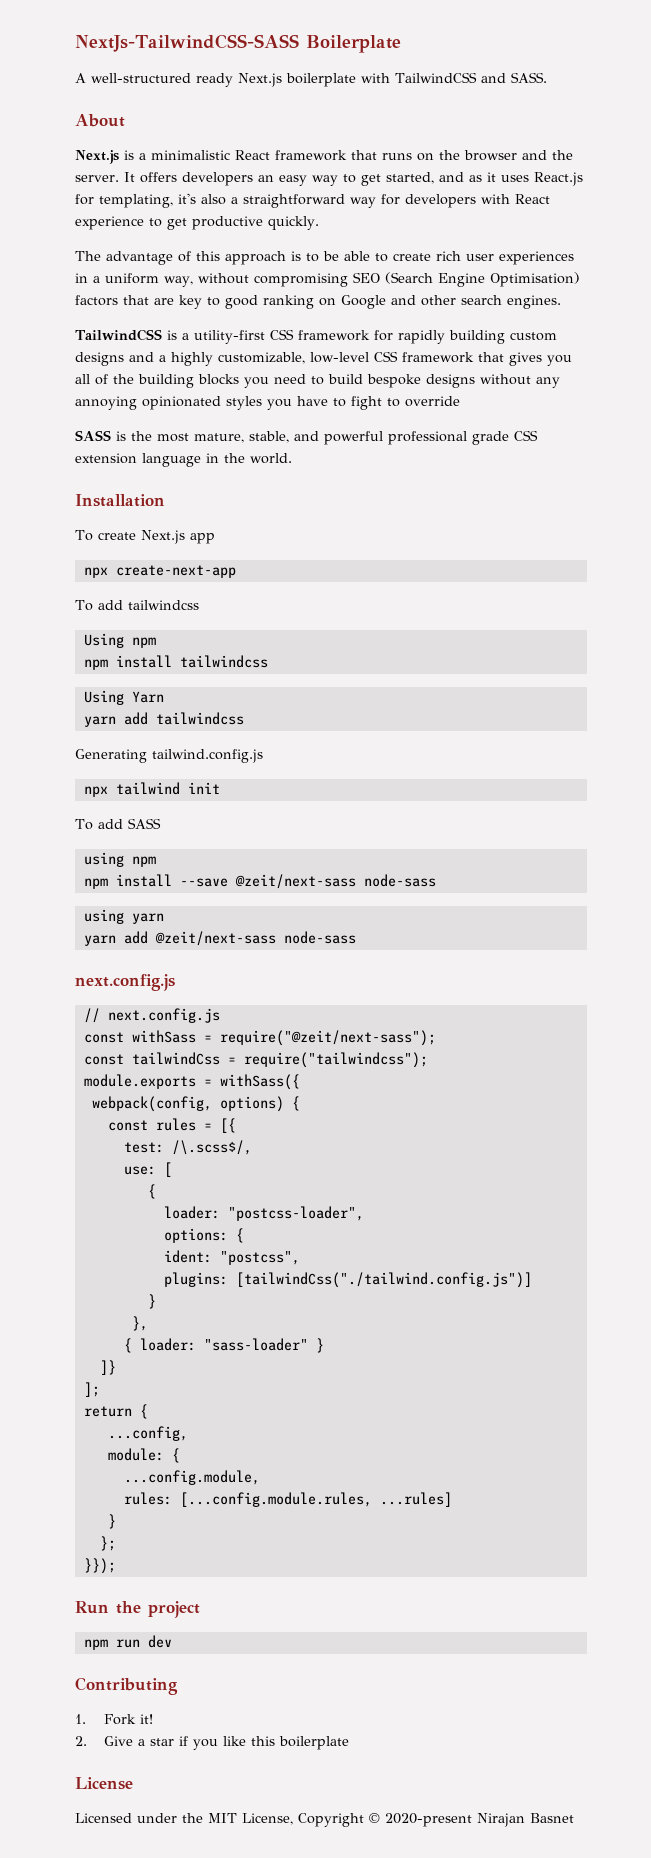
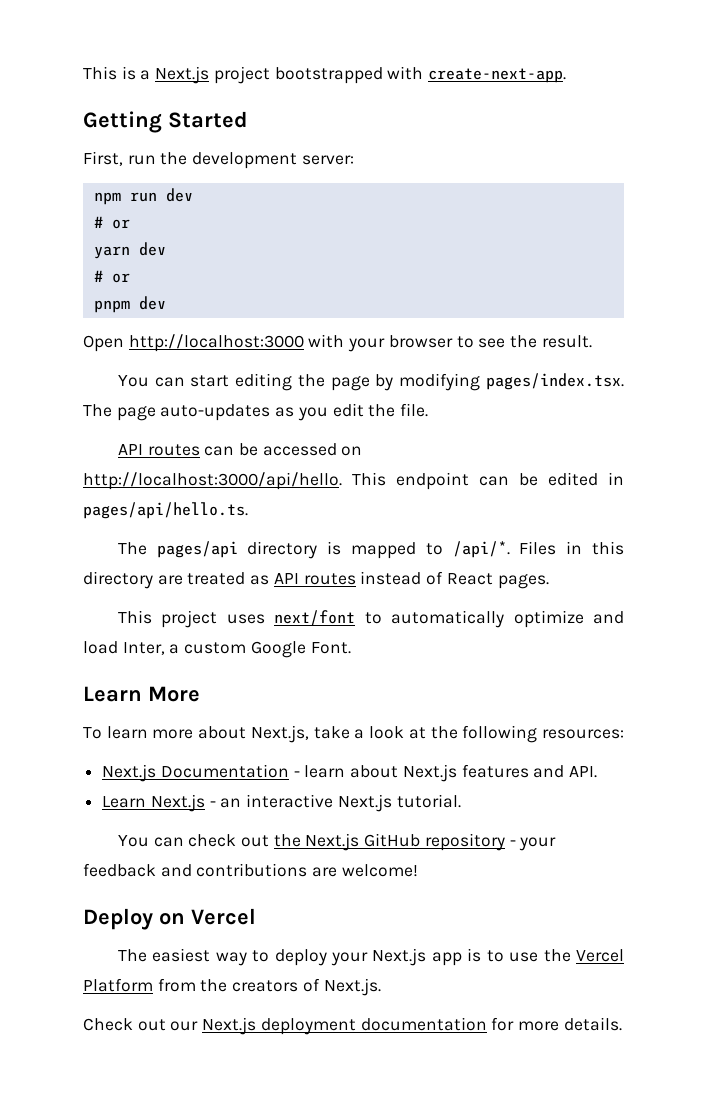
- NextJs-TailwindCSS-SASS Boilerplate
- A well-structured ready Next.js boilerplate with TailwindCSS and SASS.
- About
- Next.js is a minimalistic React framework that runs on the browser and the server. It offers developers an easy way to get started, and as it uses React.js for templating, it's also a straightforward way for developers with React experience to get productive quickly.
- The advantage of this approach is to be able to create rich user experiences in a uniform way, without compromising SEO (Search Engine Optimisation) factors that are key to good ranking on Google and other search engines.
- TailwindCSS is a utility-first CSS framework for rapidly building custom designs and a highly customizable, low-level CSS framework that gives you all of the building blocks you need to build bespoke designs without any annoying opinionated styles you have to fight to override
- SASS is the most mature, stable, and powerful professional grade CSS extension language in the world.
- Installation
- To create Next.js app
- npx create-next-app
- To add tailwindcss
- Using npm
- npm install tailwindcss
- Using Yarn
- yarn add tailwindcss
- Generating tailwind.config.js
- npx tailwind init
- To add SASS
- using npm
- npm install --save @zeit/next-sass node-sass
- using yarn
- yarn add @zeit/next-sass node-sass
- next.config.js
- // next.config.js
- const withSass = require("@zeit/next-sass");
- const tailwindCss = require("tailwindcss");
- module.exports = withSass({
- webpack(config, options) {
- const rules = [{
- test: /\.scss$/,
- use: [
- {
- loader: "postcss-loader",
- options: {
- ident: "postcss",
- plugins: [tailwindCss("./tailwind.config.js")]
- }
- },
- { loader: "sass-loader" }
- ]}
- ];
- return {
- ...config,
- module: {
- ...config.module,
- rules: [...config.module.rules, ...rules]
- }
- };
- }});
- Run the project
+ This is a Next.js project bootstrapped with create-next-app.
+ Getting Started
+ First, run the development server:
  npm run dev
- Contributing
- 1. Fork it!
- 2. Give a star if you like this boilerplate
- License
- Licensed under the MIT License, Copyright © 2020-present Nirajan Basnet
+ # or
+ yarn dev
+ # or
+ pnpm dev
+ Open http://localhost:3000 with your browser to see the result.
+ You can start editing the page by modifying pages/index.tsx. The page auto-updates as you edit the file.
+ API routes can be accessed on http://localhost:3000/api/hello. This endpoint can be edited in pages/api/hello.ts.
+ The pages/api directory is mapped to /api/*. Files in this directory are treated as API routes instead of React pages.
+ This project uses next/font to automatically optimize and load Inter, a custom Google Font.
+ Learn More
+ To learn more about Next.js, take a look at the following resources:
+ Next.js Documentation - learn about Next.js features and API.
+ Learn Next.js - an interactive Next.js tutorial.
+ You can check out the Next.js GitHub repository - your feedback and contributions are welcome!
+ Deploy on Vercel
+ The easiest way to deploy your Next.js app is to use the Vercel Platform from the creators of Next.js.
+ Check out our Next.js deployment documentation for more details.

